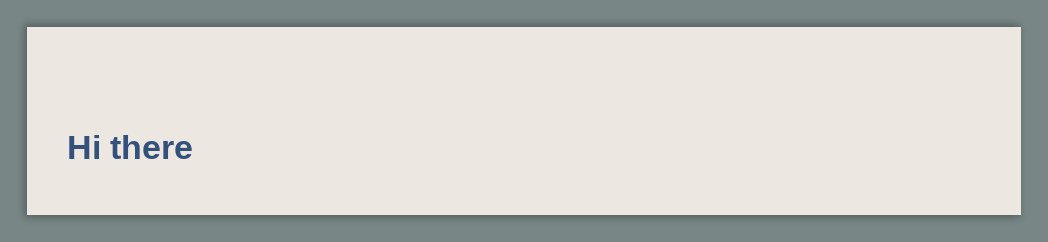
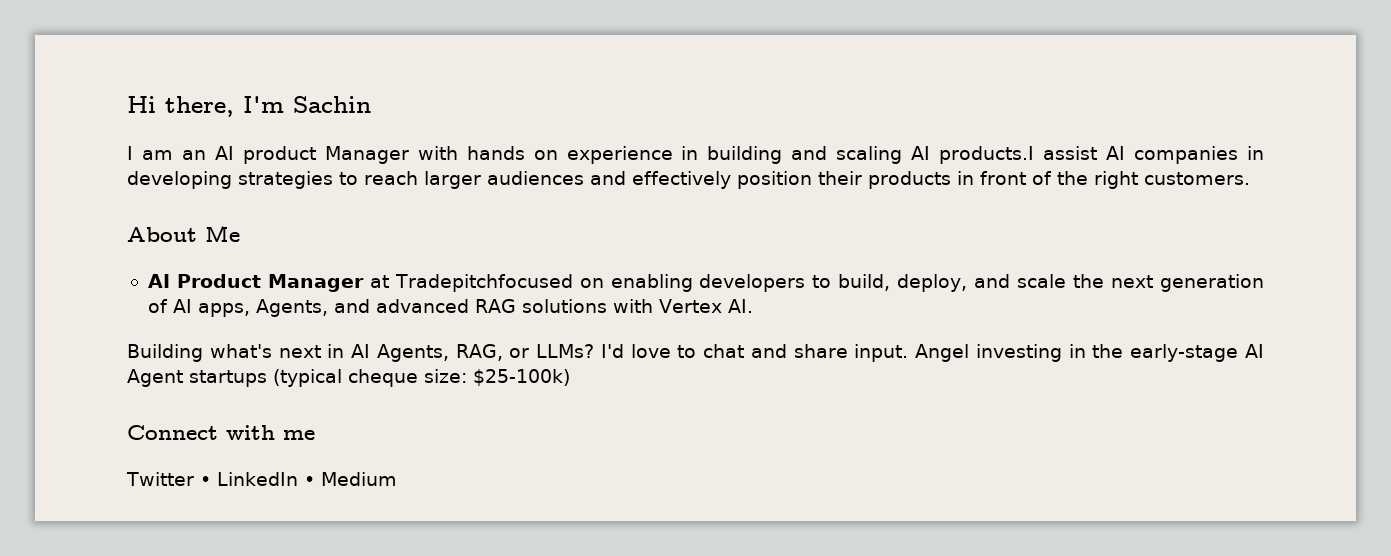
- Hi there
+ Hi there, I'm Sachin
+ I am an AI product Manager with hands on experience in building and scaling AI products.I assist AI companies in developing strategies to reach larger audiences and effectively position their products in front of the right customers.
+ About Me
+ AI Product Manager at Tradepitchfocused on enabling developers to build, deploy, and scale the next generation of AI apps, Agents, and advanced RAG solutions with Vertex AI.
+ Building what's next in AI Agents, RAG, or LLMs? I'd love to chat and share input. Angel investing in the early-stage AI Agent startups (typical cheque size: $25-100k)
+ Connect with me
+ Twitter • LinkedIn • Medium

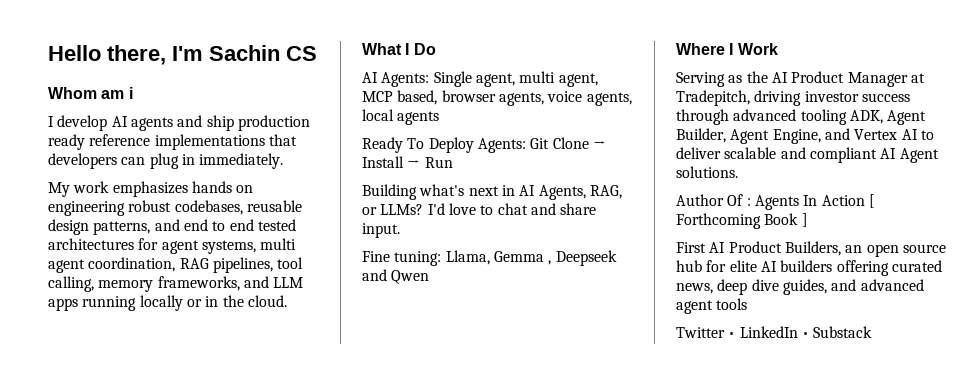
- Hi there, I'm Sachin
- I am an AI product Manager with hands on experience in building and scaling AI products.I assist AI companies in developing strategies to reach larger audiences and effectively position their products in front of the right customers.
- About Me
- AI Product Manager at Tradepitchfocused on enabling developers to build, deploy, and scale the next generation of AI apps, Agents, and advanced RAG solutions with Vertex AI.
+ Hello there, I'm Sachin CS
+ Whom am i
+ I develop AI agents and ship production ready reference implementations that developers can plug in immediately.
+ My work emphasizes hands on engineering robust codebases, reusable design patterns, and end to end tested architectures for agent systems, multi agent coordination, RAG pipelines, tool calling, memory frameworks, and LLM apps running locally or in the cloud.
+ What I Do
+ AI Agents: Single agent, multi agent, MCP based, browser agents, voice agents, local agents
+ Ready To Deploy Agents: Git Clone → Install → Run
- I'd love to chat and share input. Angel investing in the early-stage AI Agent startups (typical cheque size: $25-100k)
- Connect with me
+ I'd love to chat and share input.
+ Fine tuning: Llama, Gemma , Deepseek and Qwen
+ Where I Work
+ Serving as the AI Product Manager at Tradepitch, driving investor success through advanced tooling ADK, Agent Builder, Agent Engine, and Vertex AI to deliver scalable and compliant AI Agent solutions.
+ Author Of : Agents In Action [ Forthcoming Book ]
+ First AI Product Builders, an open source hub for elite AI builders offering curated news, deep dive guides, and advanced agent tools
- Twitter • LinkedIn • Medium
+ Twitter • LinkedIn • Substack

